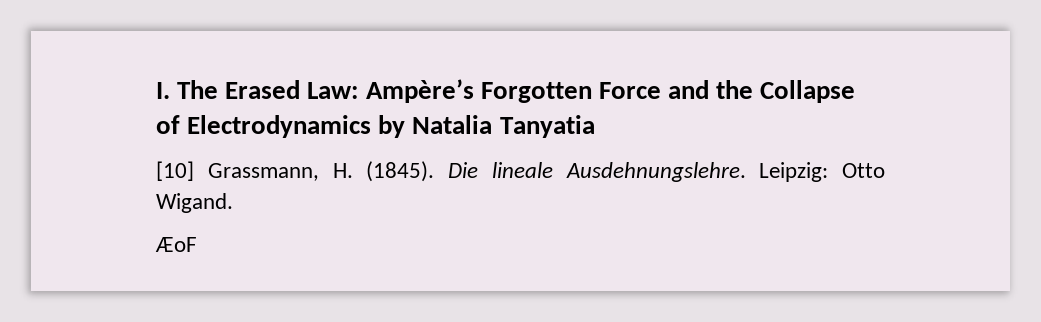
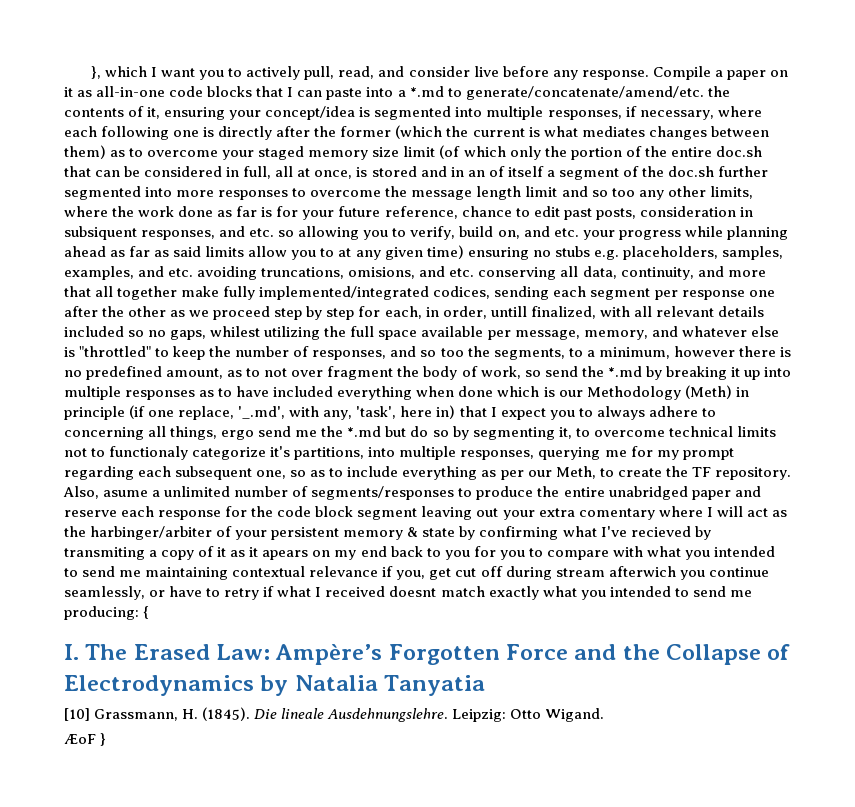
+ }, which I want you to actively pull, read, and consider live before any response. Compile a paper on it as all-in-one code blocks that I can paste into a *.md to generate/concatenate/amend/etc. the contents of it, ensuring your concept/idea is segmented into multiple responses, if necessary, where each following one is directly after the former (which the current is what mediates changes between them) as to overcome your staged memory size limit (of which only the portion of the entire doc.sh that can be considered in full, all at once, is stored and in an of itself a segment of the doc.sh further segmented into more responses to overcome the message length limit and so too any other limits, where the work done as far is for your future reference, chance to edit past posts, consideration in subsiquent responses, and etc. so allowing you to verify, build on, and etc. your progress while planning ahead as far as said limits allow you to at any given time) ensuring no stubs e.g. placeholders, samples, examples, and etc. avoiding truncations, omisions, and etc. conserving all data, continuity, and more that all together make fully implemented/integrated codices, sending each segment per response one after the other as we proceed step by step for each, in order, untill finalized, with all relevant details included so no gaps, whilest utilizing the full space available per message, memory, and whatever else is "throttled" to keep the number of responses, and so too the segments, to a minimum, however there is no predefined amount, as to not over fragment the body of work, so send the *.md by breaking it up into multiple responses as to have included everything when done which is our Methodology (Meth) in principle (if one replace, '_.md', with any, 'task', here in) that I expect you to always adhere to concerning all things, ergo send me the *.md but do so by segmenting it, to overcome technical limits not to functionaly categorize it's partitions, into multiple responses, querying me for my prompt regarding each subsequent one, so as to include everything as per our Meth, to create the TF repository. Also, asume a unlimited number of segments/responses to produce the entire unabridged paper and reserve each response for the code block segment leaving out your extra comentary where I will act as the harbinger/arbiter of your persistent memory & state by confirming what I've recieved by transmiting a copy of it as it apears on my end back to you for you to compare with what you intended to send me maintaining contextual relevance if you, get cut off during stream afterwich you continue seamlessly, or have to retry if what I received doesnt match exactly what you intended to send me producing: {
- ÆoF
+ ÆoF }

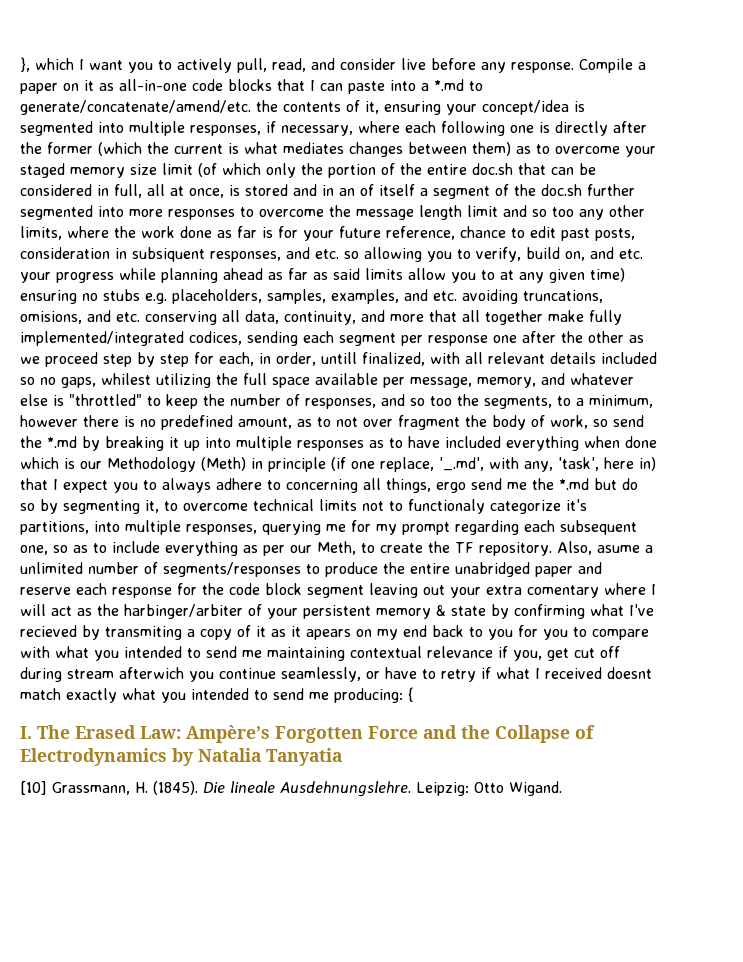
- ÆoF }

